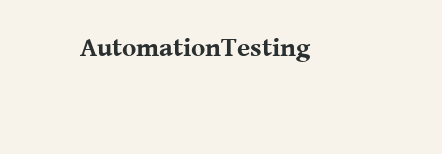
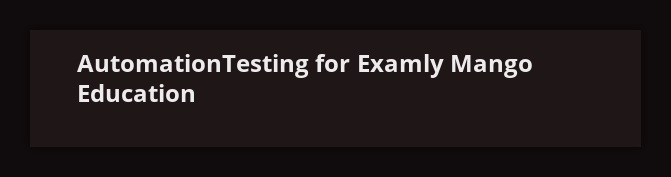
- AutomationTesting
+ AutomationTesting for Examly Mango Education

